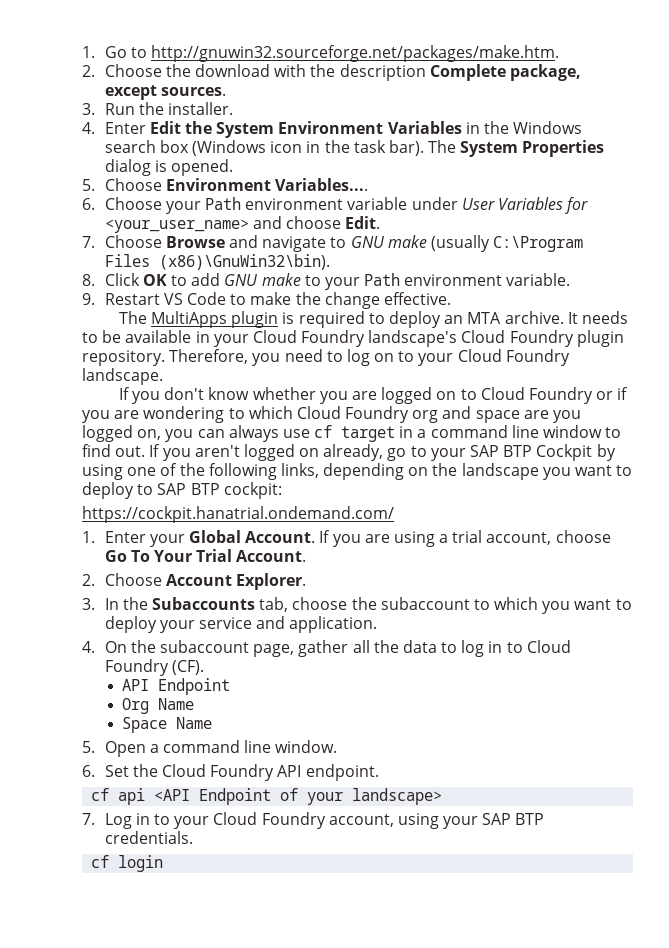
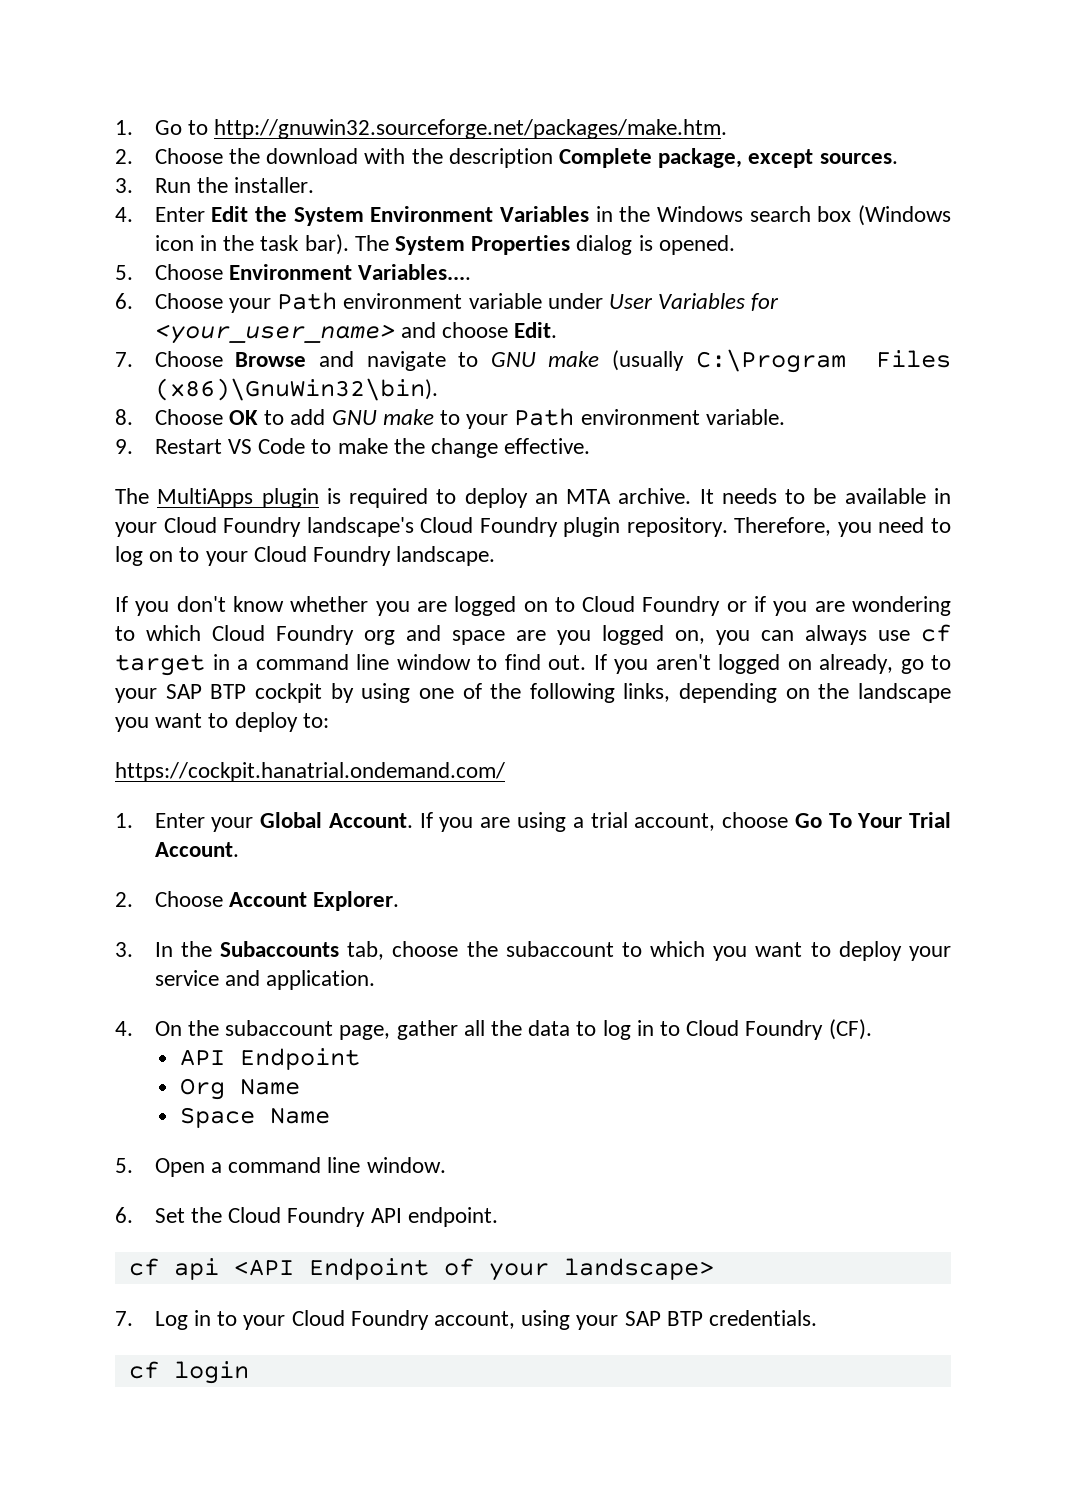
- 8. Click OK to add GNU make to your Path environment variable.
+ 8. Choose OK to add GNU make to your Path environment variable.
- If you aren't logged on already, go to your SAP BTP Cockpit by using one of the following links, depending on the landscape you want to deploy to SAP BTP cockpit:
+ If you aren't logged on already, go to your SAP BTP cockpit by using one of the following links, depending on the landscape you want to deploy to:

